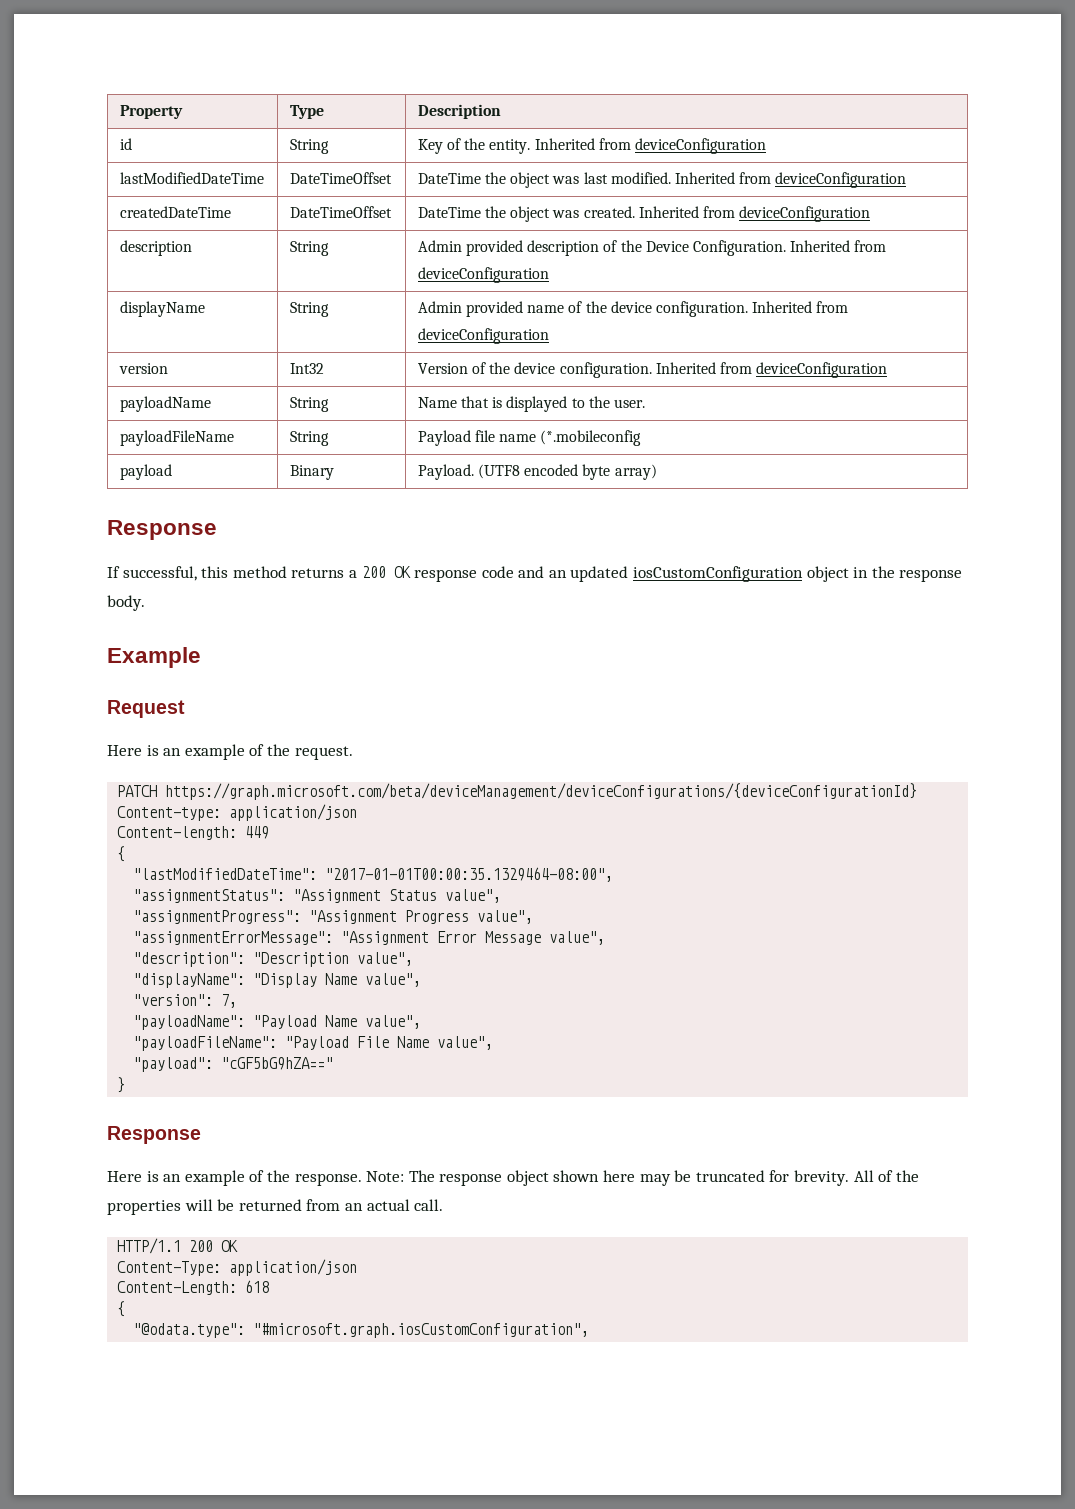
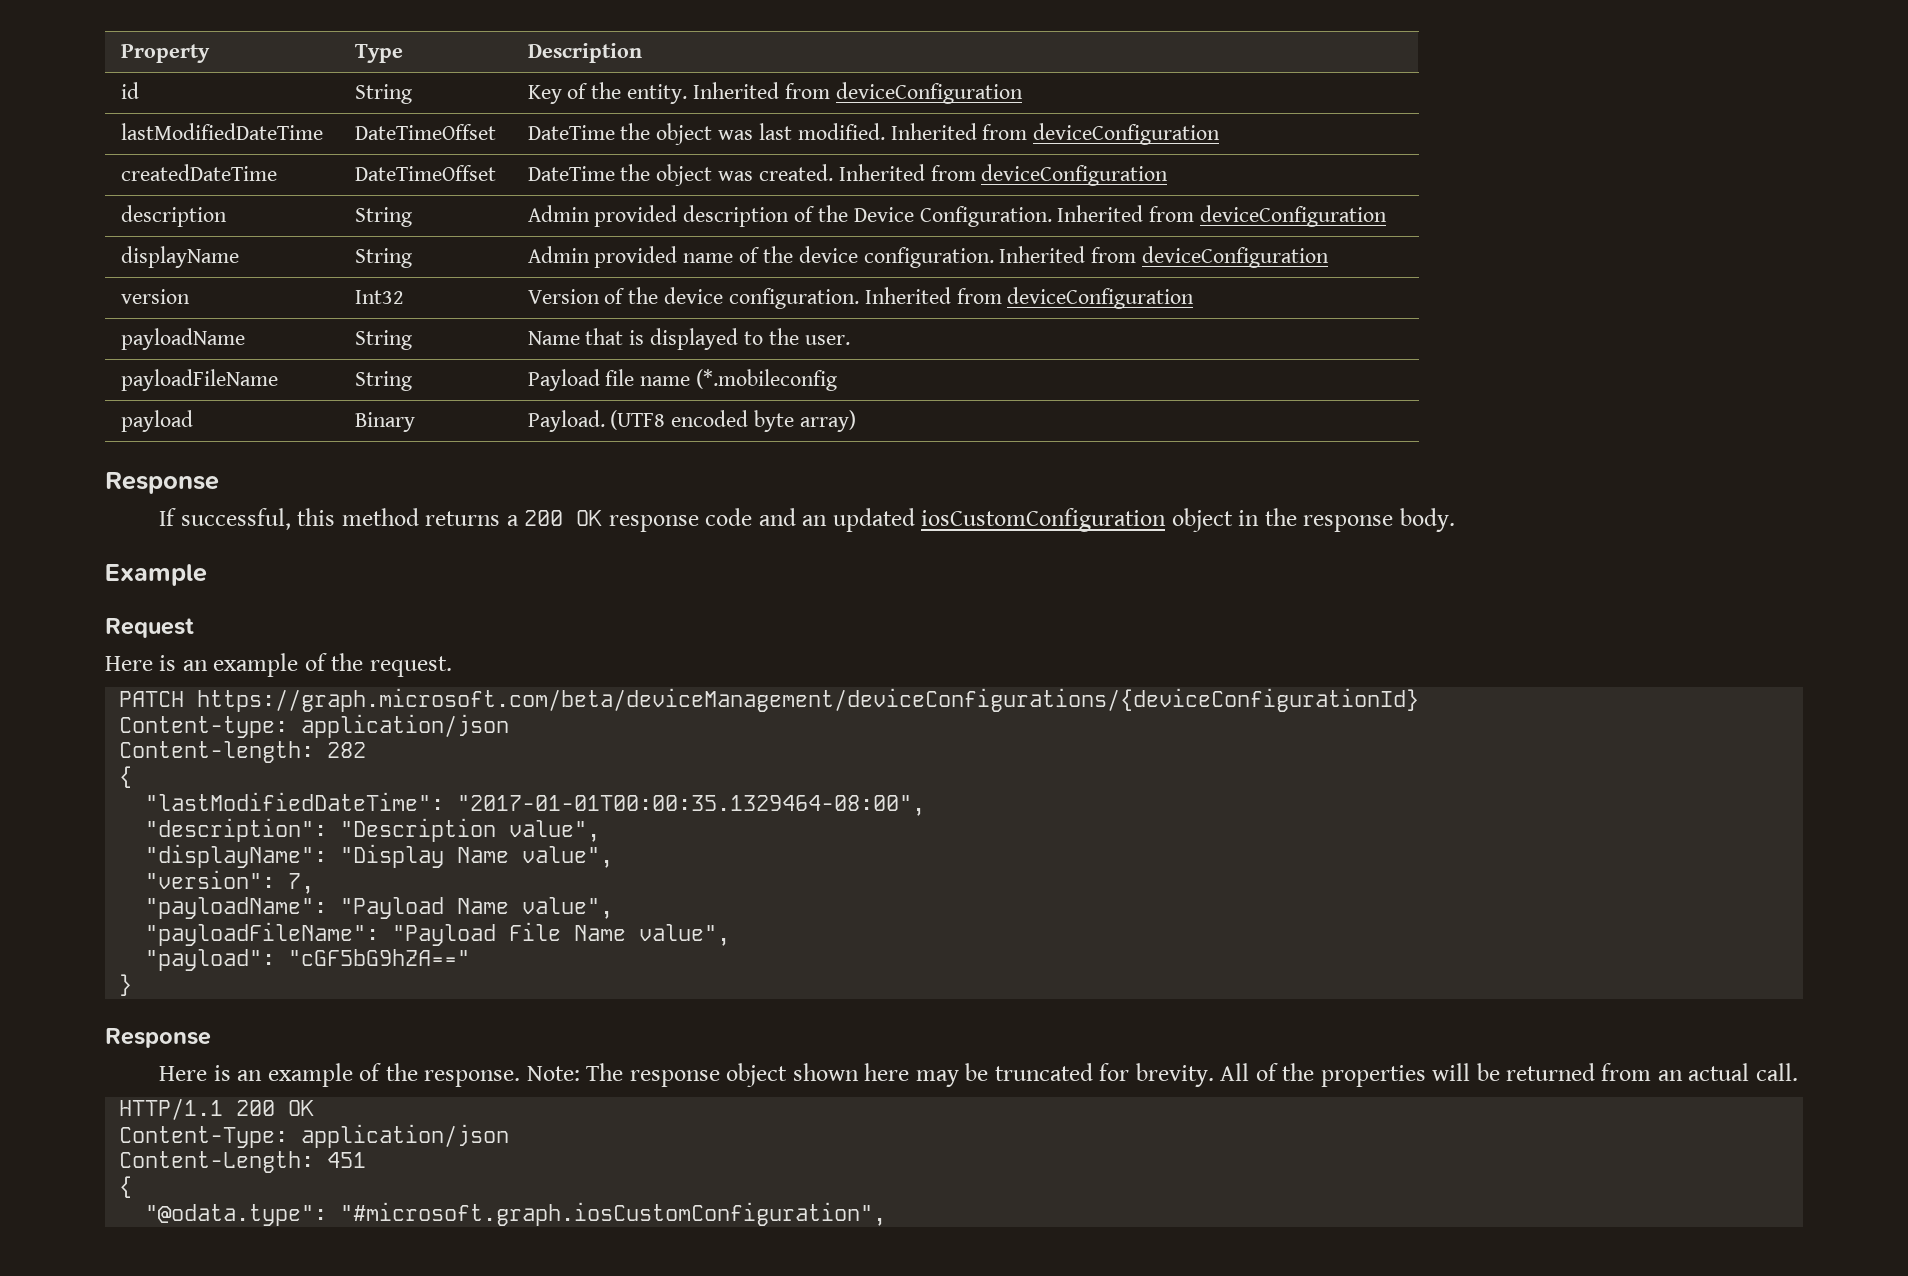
- Content-length: 449
+ Content-length: 282
- "assignmentStatus": "Assignment Status value",
- "assignmentProgress": "Assignment Progress value",
- "assignmentErrorMessage": "Assignment Error Message value",
- Content-Length: 618
+ Content-Length: 451

